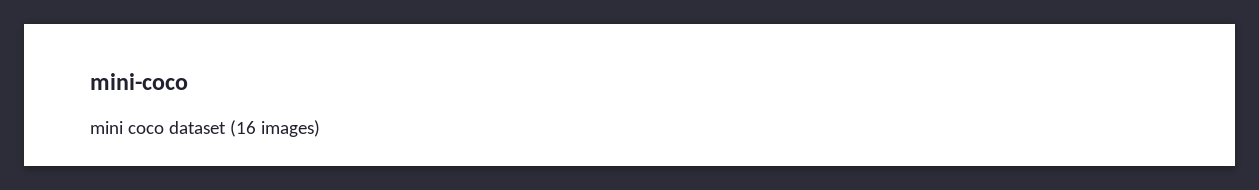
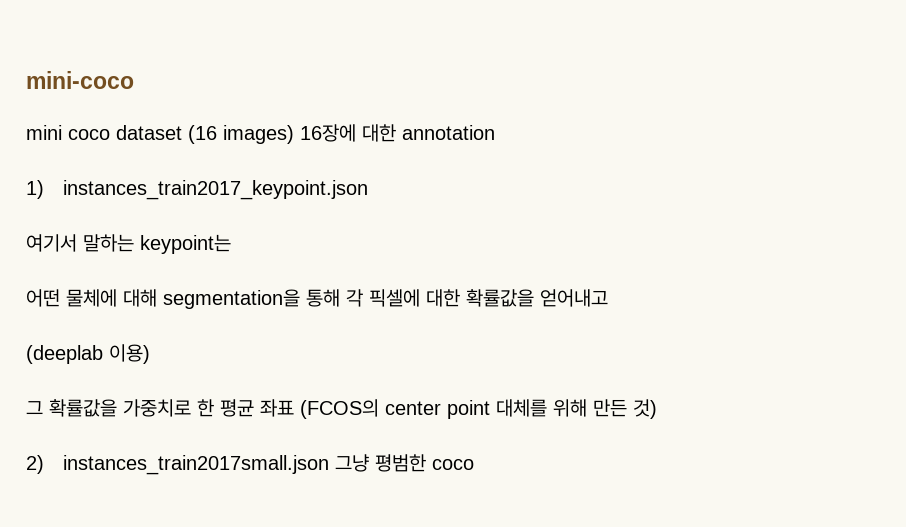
- mini coco dataset (16 images)
+ mini coco dataset (16 images) 16장에 대한 annotation
+ 1) instances_train2017_keypoint.json
+ 여기서 말하는 keypoint는
+ 어떤 물체에 대해 segmentation을 통해 각 픽셀에 대한 확률값을 얻어내고
+ (deeplab 이용)
+ 그 확률값을 가중치로 한 평균 좌표 (FCOS의 center point 대체를 위해 만든 것)
+ 2) instances_train2017small.json 그냥 평범한 coco

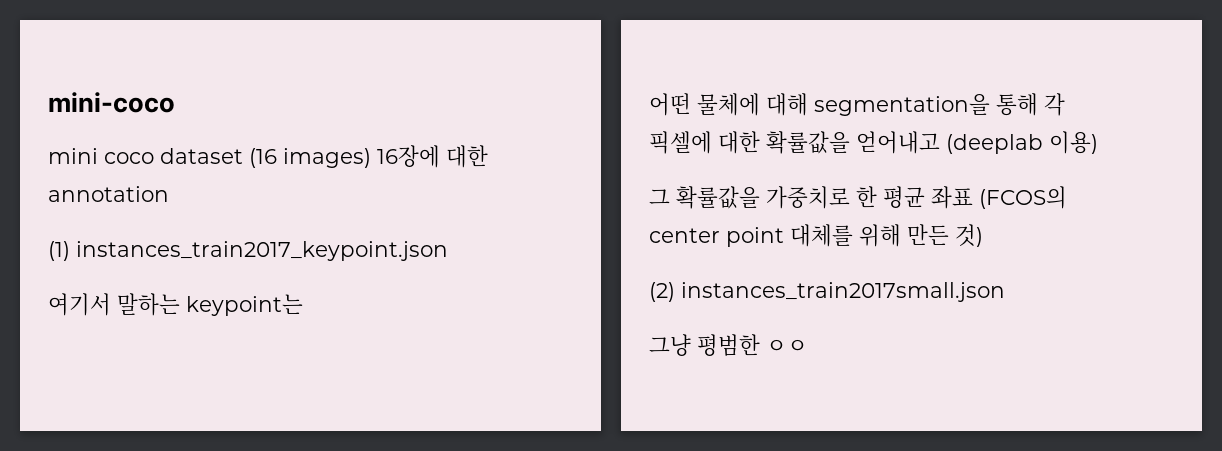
- 1) instances_train2017_keypoint.json
+ (1) instances_train2017_keypoint.json
- 어떤 물체에 대해 segmentation을 통해 각 픽셀에 대한 확률값을 얻어내고
- (deeplab 이용)
+ 어떤 물체에 대해 segmentation을 통해 각 픽셀에 대한 확률값을 얻어내고 (deeplab 이용)
- 2) instances_train2017small.json 그냥 평범한 coco
+ (2) instances_train2017small.json
+ 그냥 평범한 ㅇㅇ

